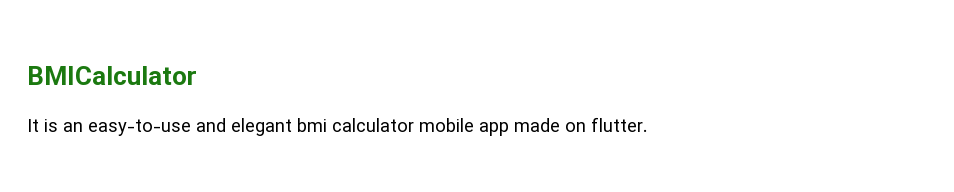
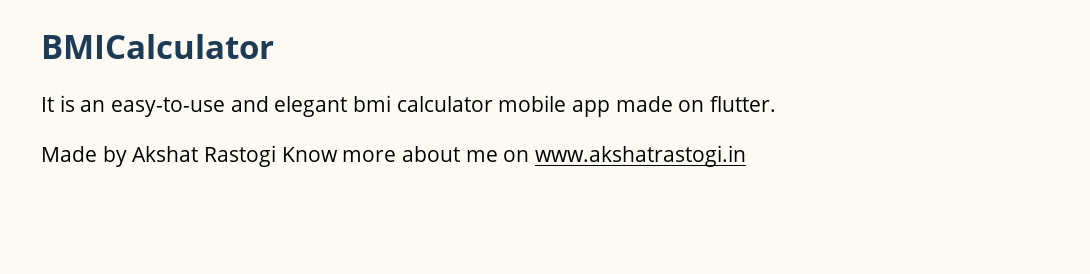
+ Made by Akshat Rastogi Know more about me on www.akshatrastogi.in

